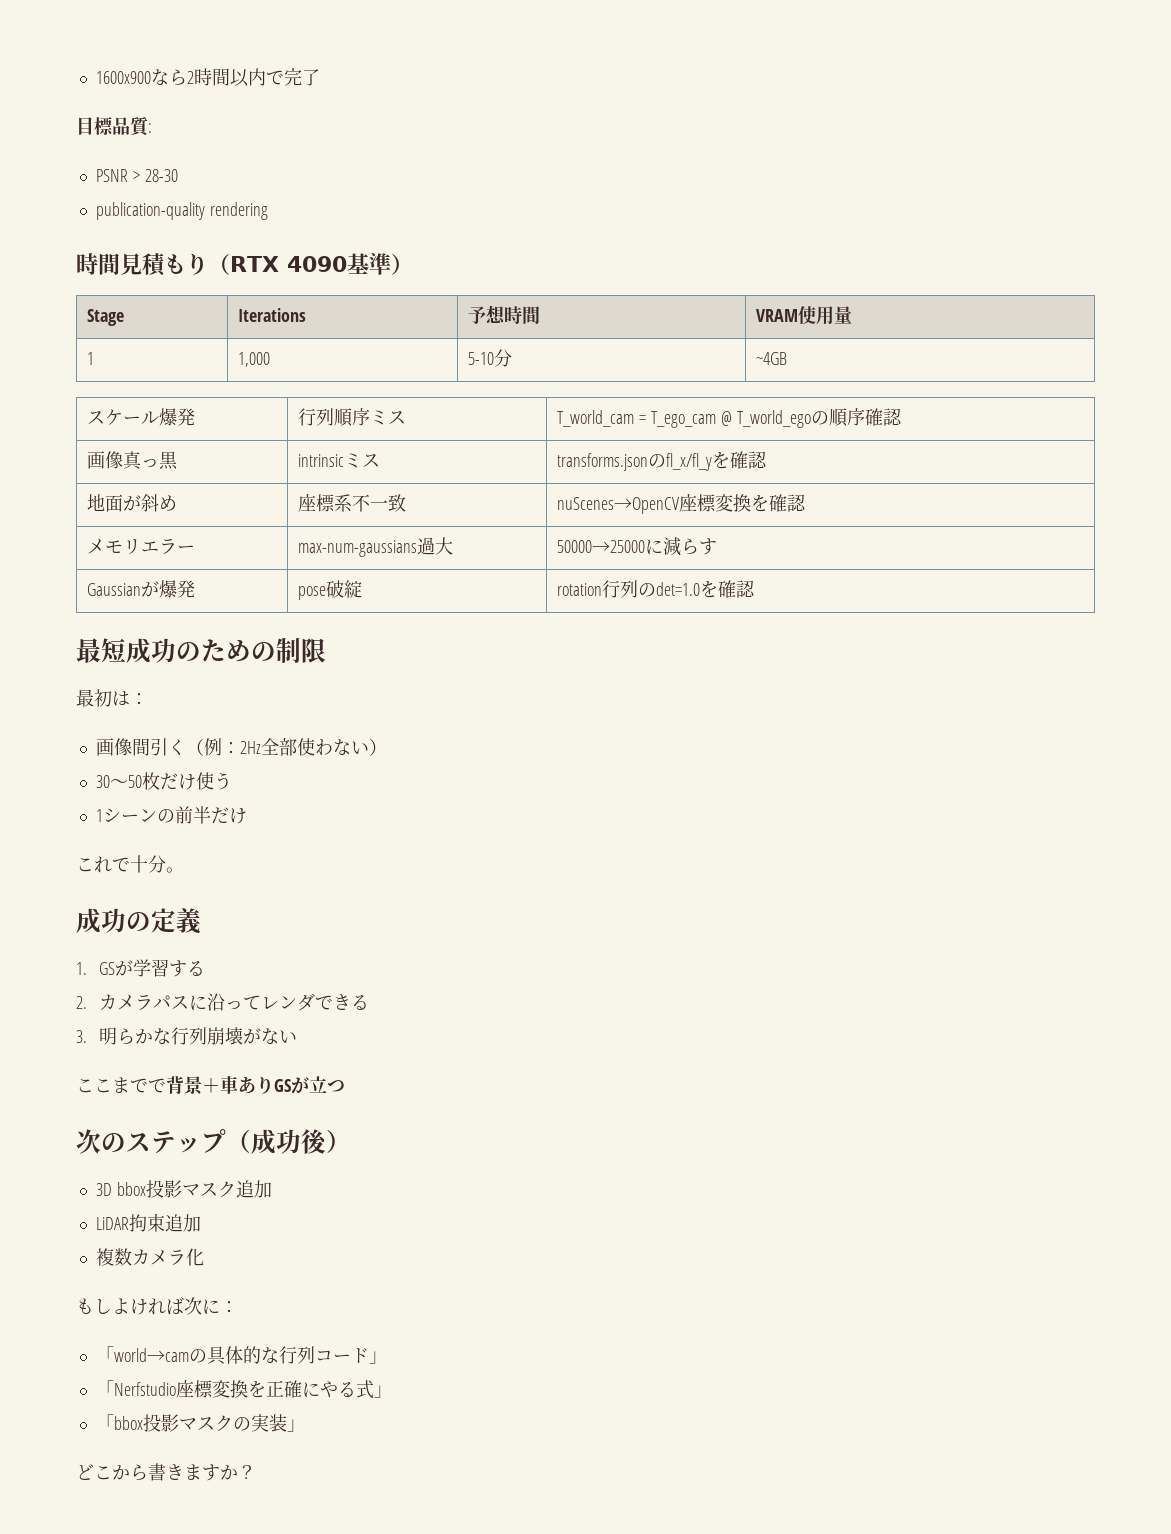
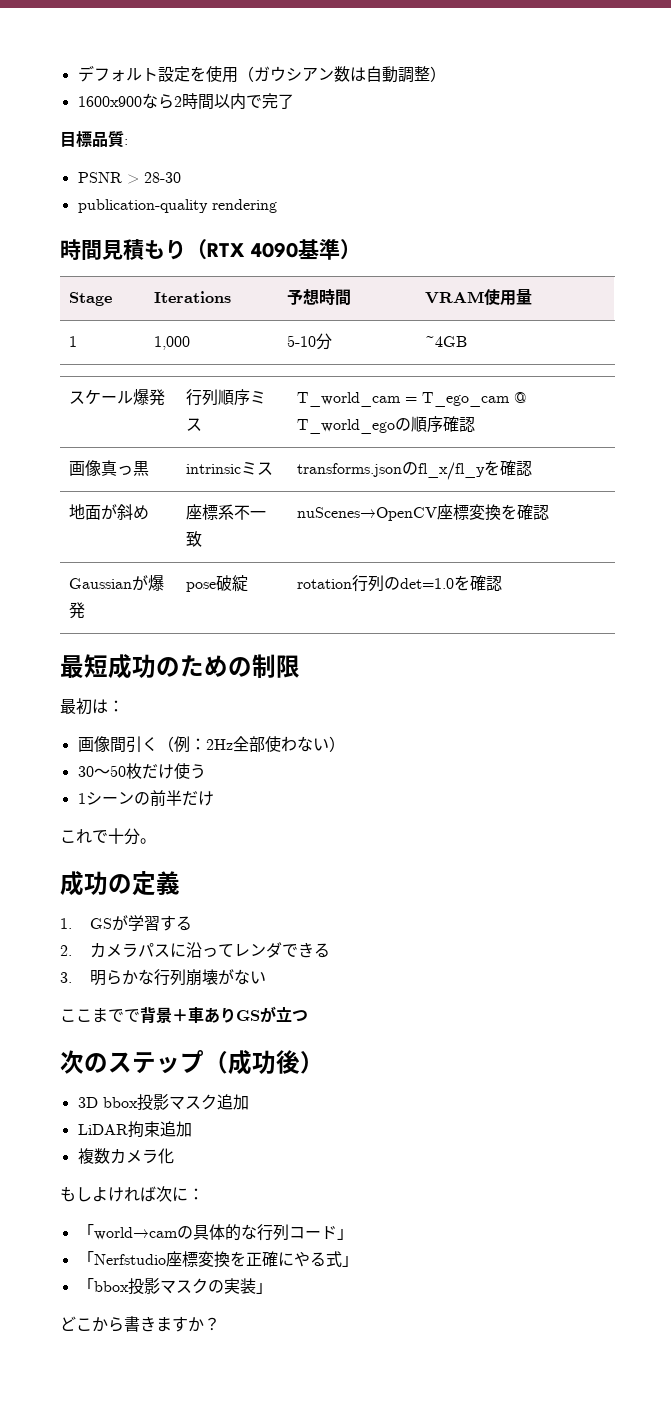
+ デフォルト設定を使用（ガウシアン数は自動調整）
- メモリエラー | max-num-gaussians過大 | 50000→25000に減らす

